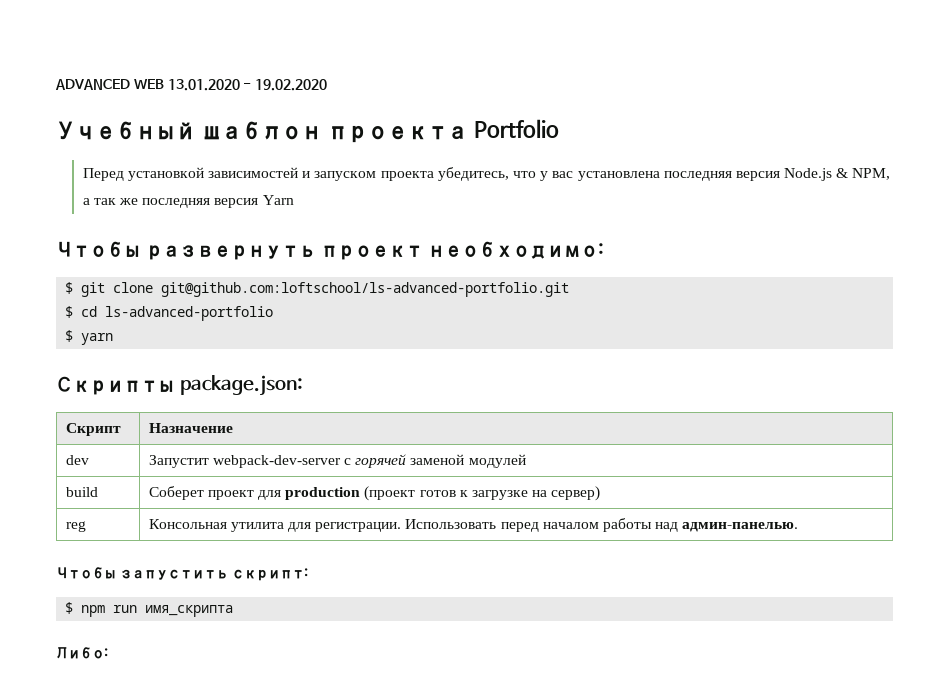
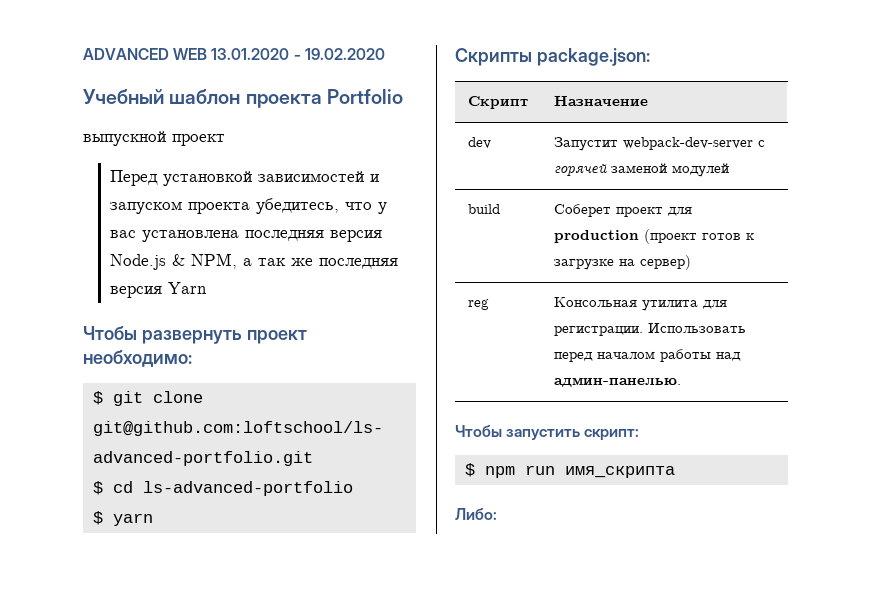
+ выпускной проект

